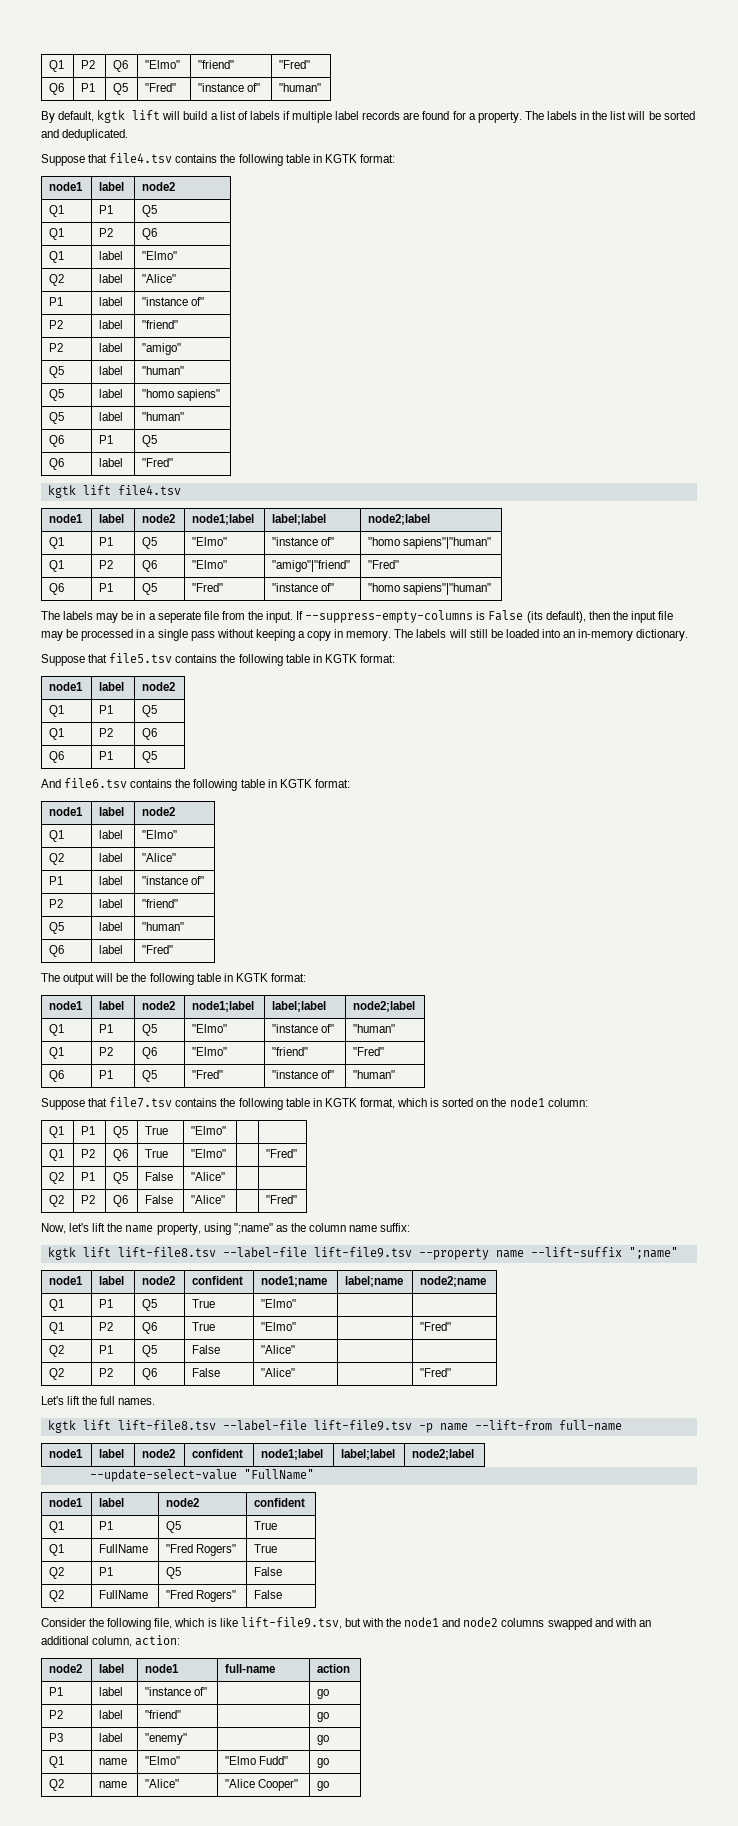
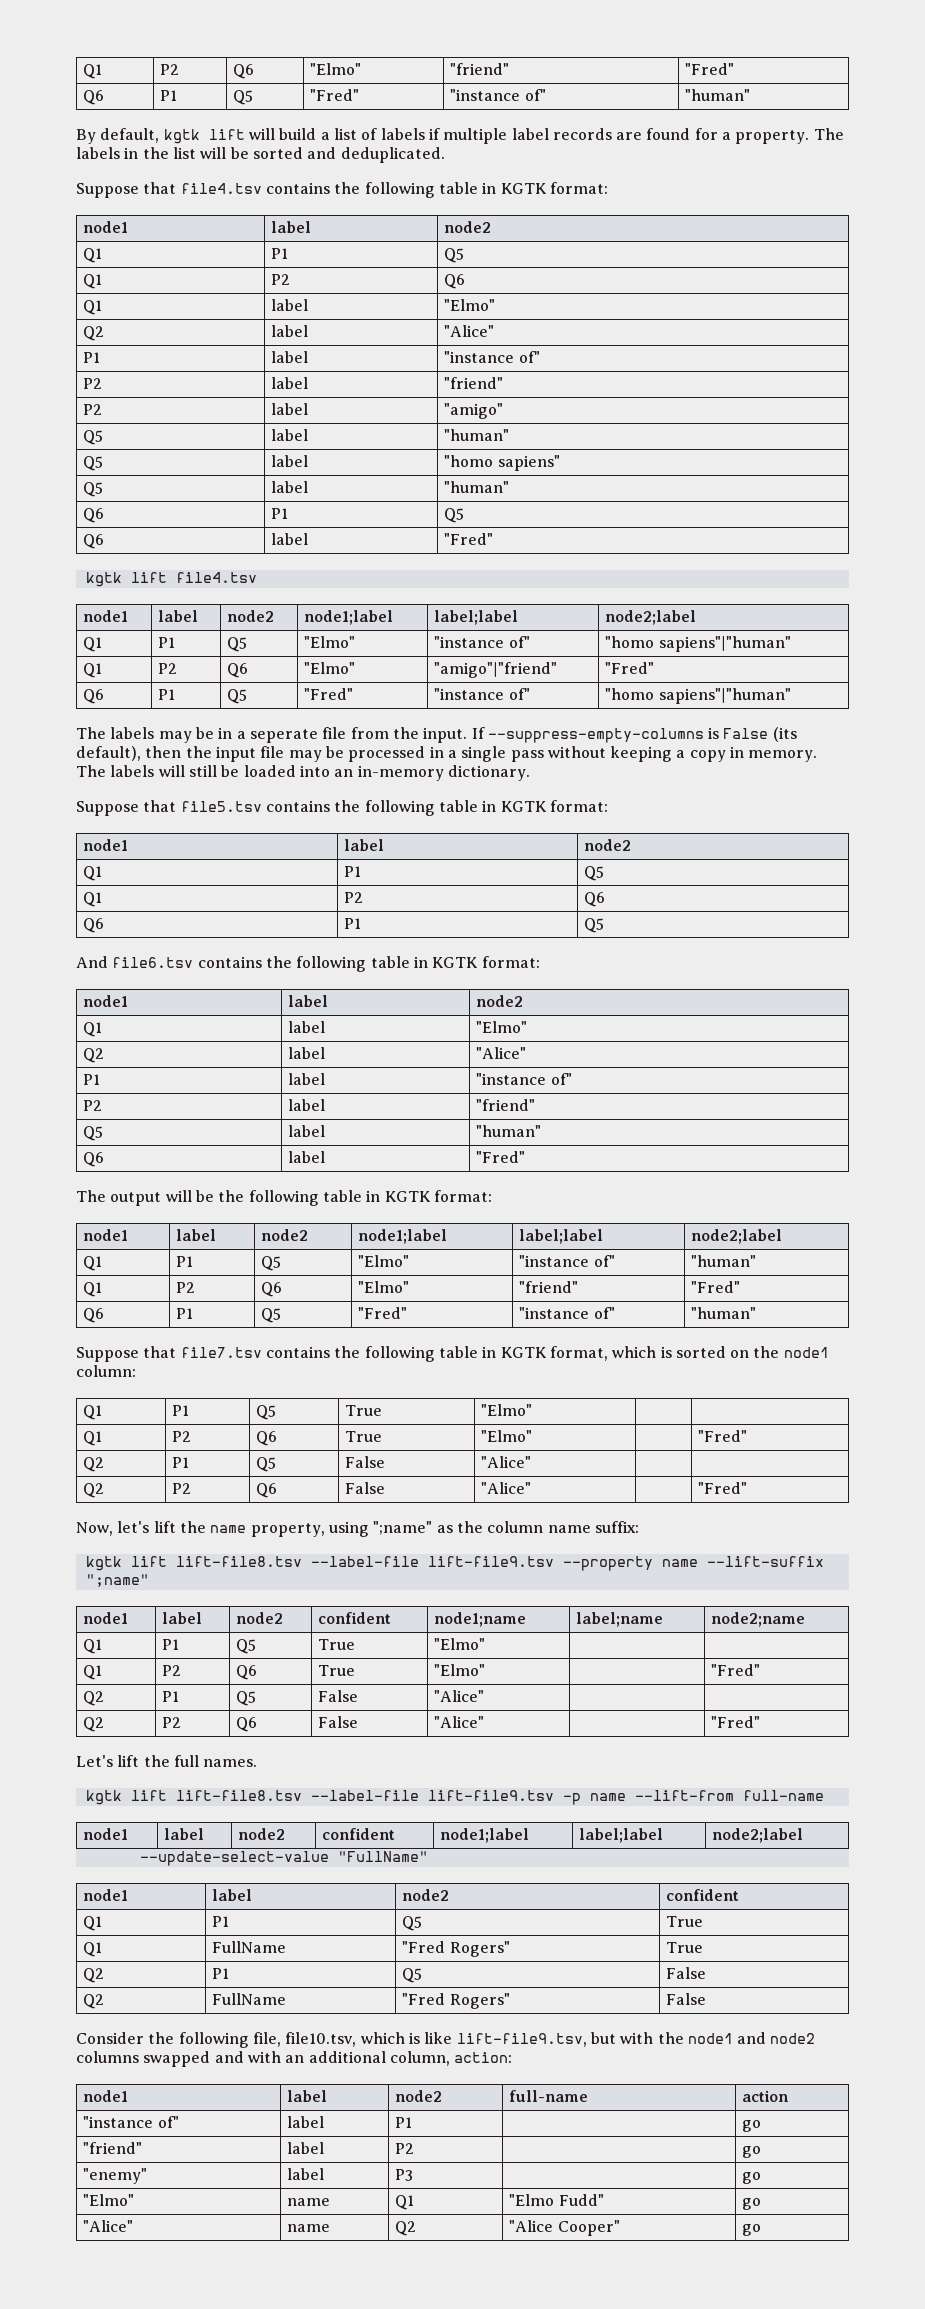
- Consider the following file, which is like lift-file9.tsv, but with the node1 and node2 columns swapped and with an additional column, action:
+ Consider the following file, file10.tsv, which is like lift-file9.tsv, but with the node1 and node2 columns swapped and with an additional column, action:
- node2 | label | node1 | full-name | action
+ node1 | label | node2 | full-name | action
- P1 | label | "instance of" | | go
- P2 | label | "friend" | | go
- P3 | label | "enemy" | | go
- Q1 | name | "Elmo" | "Elmo Fudd" | go
+ "instance of" | label | P1 | | go
+ "friend" | label | P2 | | go
+ "enemy" | label | P3 | | go
+ "Elmo" | name | Q1 | "Elmo Fudd" | go
- Q2 | name | "Alice" | "Alice Cooper" | go
+ "Alice" | name | Q2 | "Alice Cooper" | go

